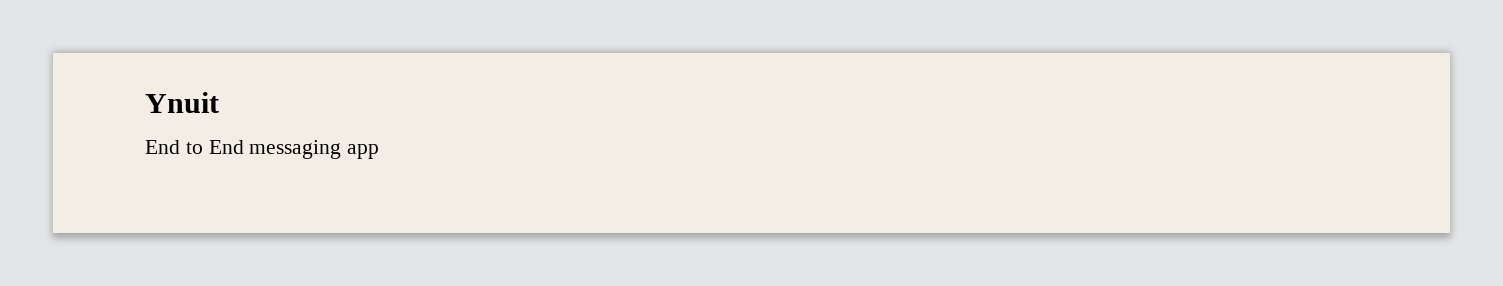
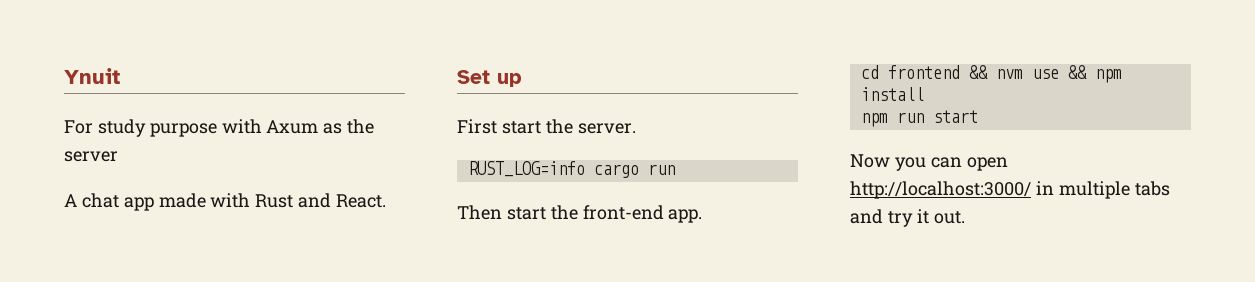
- End to End messaging app
+ For study purpose with Axum as the server
+ A chat app made with Rust and React.
+ Set up
+ First start the server.
+ RUST_LOG=info cargo run
+ Then start the front-end app.
+ cd frontend && nvm use && npm install
+ npm run start
+ Now you can open http://localhost:3000/ in multiple tabs and try it out.

